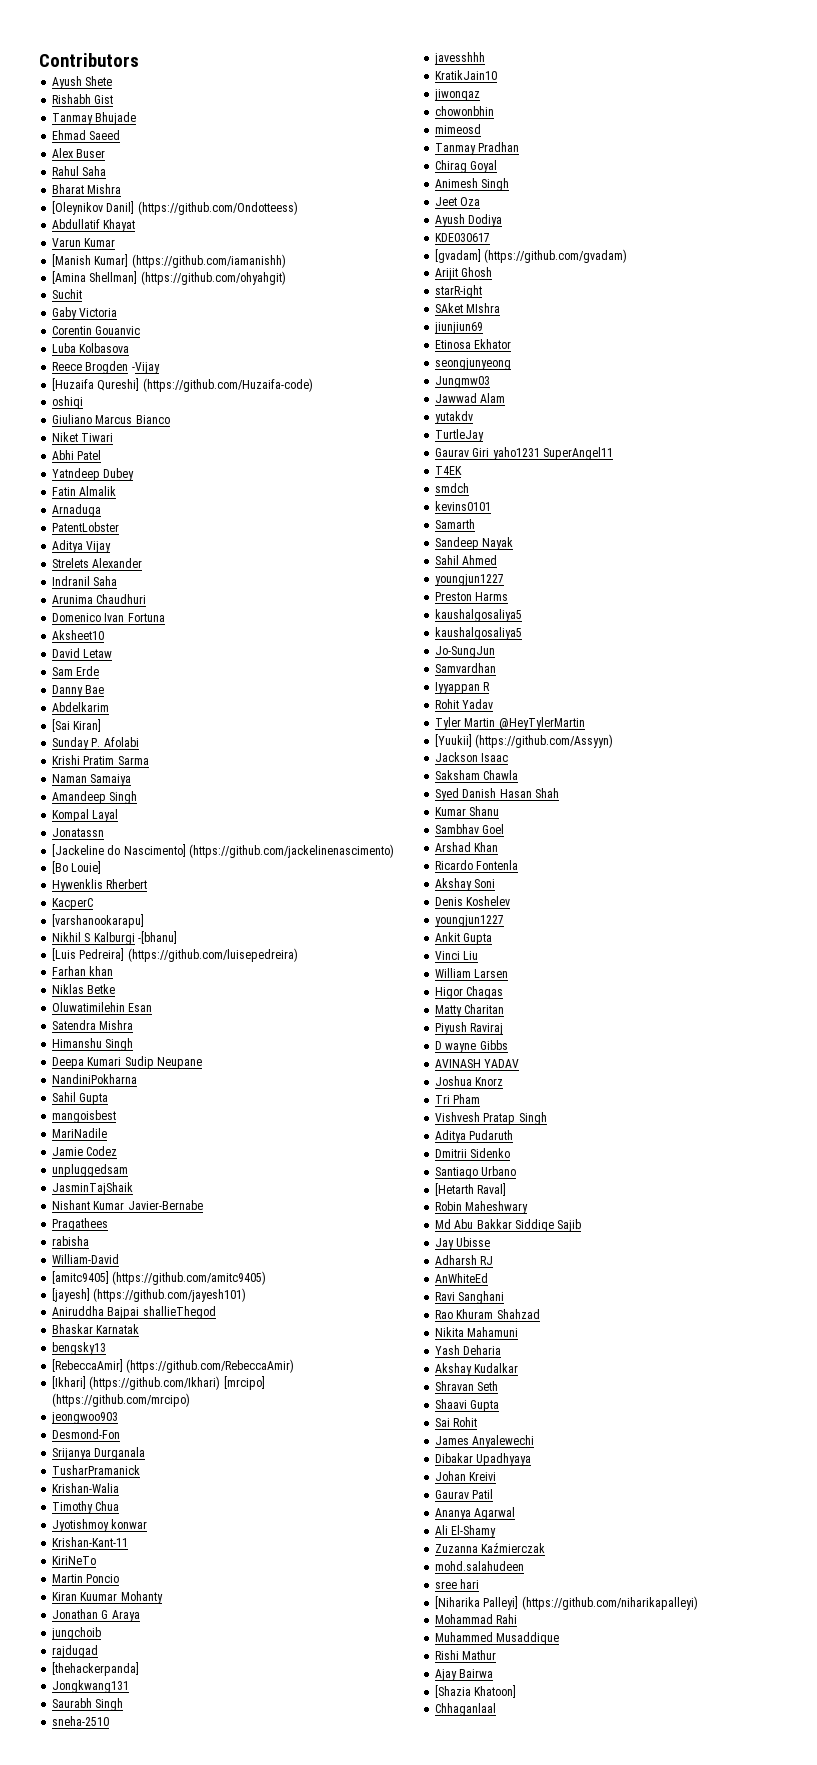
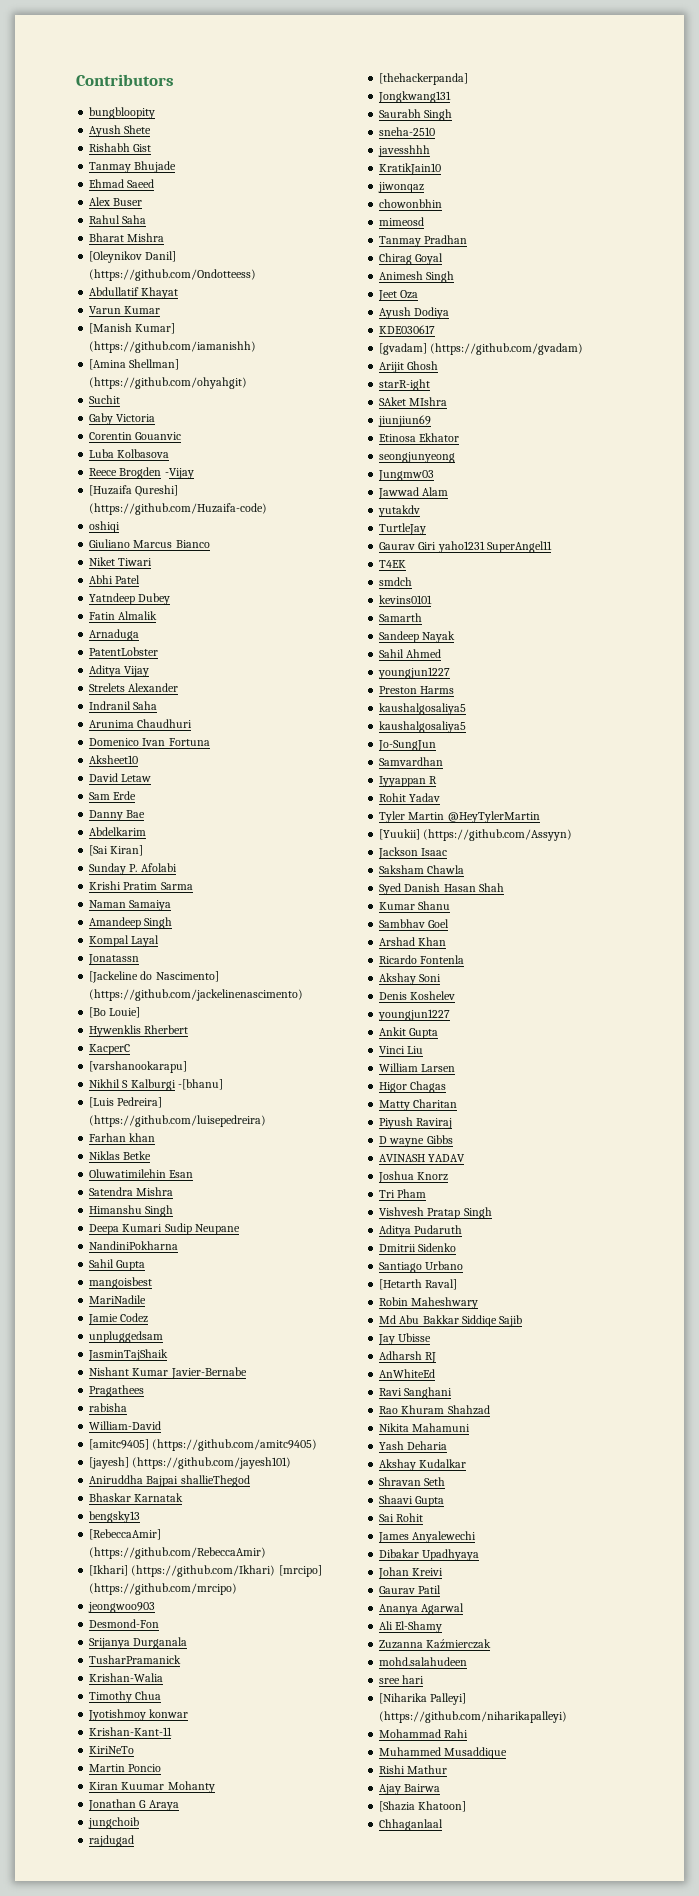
+ bungbloopity

